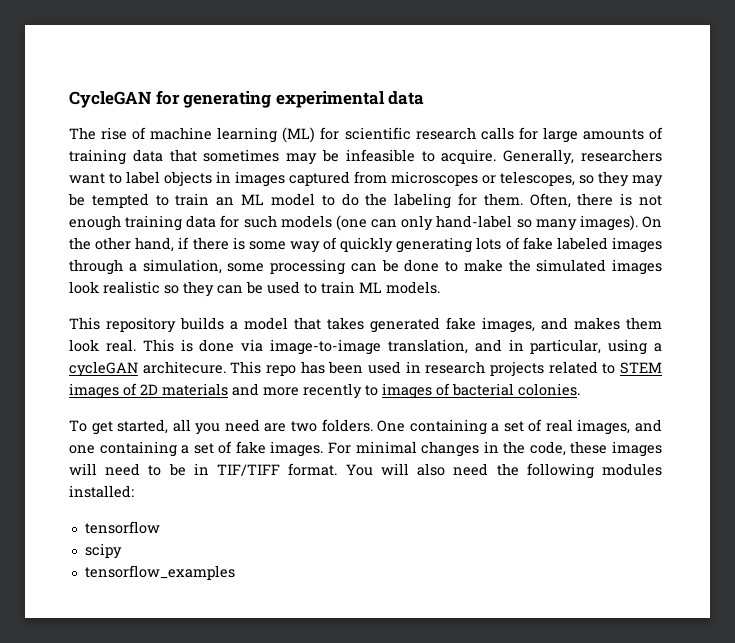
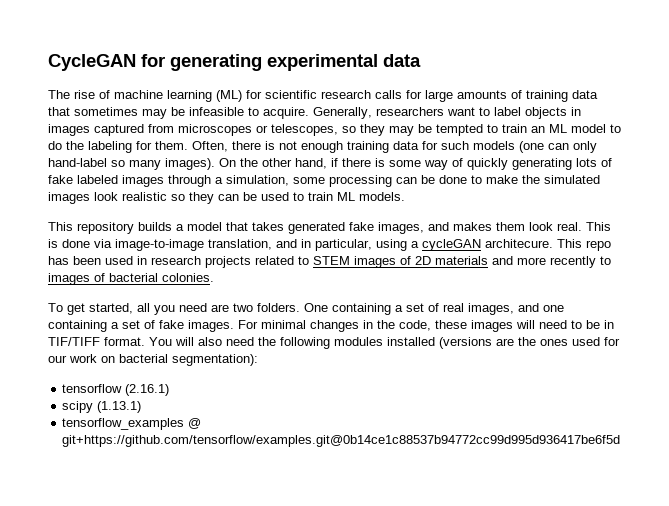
- You will also need the following modules installed:
+ You will also need the following modules installed (versions are the ones used for our work on bacterial segmentation):
- tensorflow
+ tensorflow (2.16.1)
- scipy
+ scipy (1.13.1)
- tensorflow_examples
+ tensorflow_examples @ git+https://github.com/tensorflow/examples.git@0b14ce1c88537b94772cc99d995d936417be6f5d

